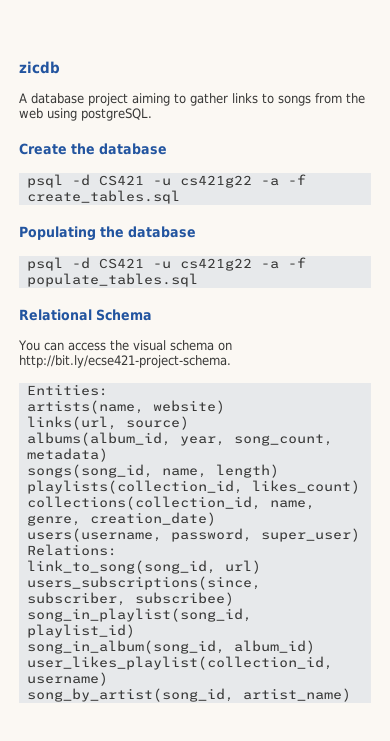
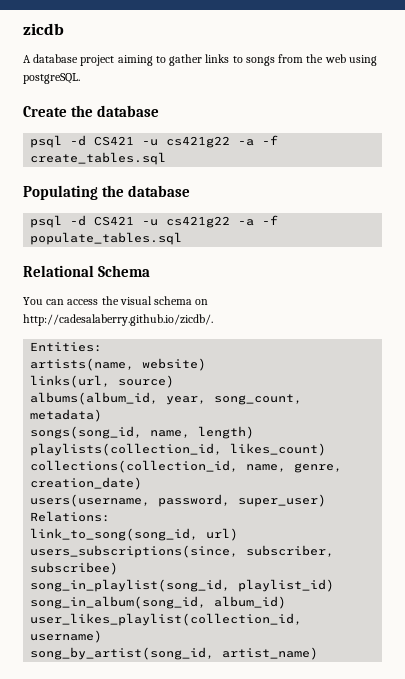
- You can access the visual schema on http://bit.ly/ecse421-project-schema.
+ You can access the visual schema on http://cadesalaberry.github.io/zicdb/.

